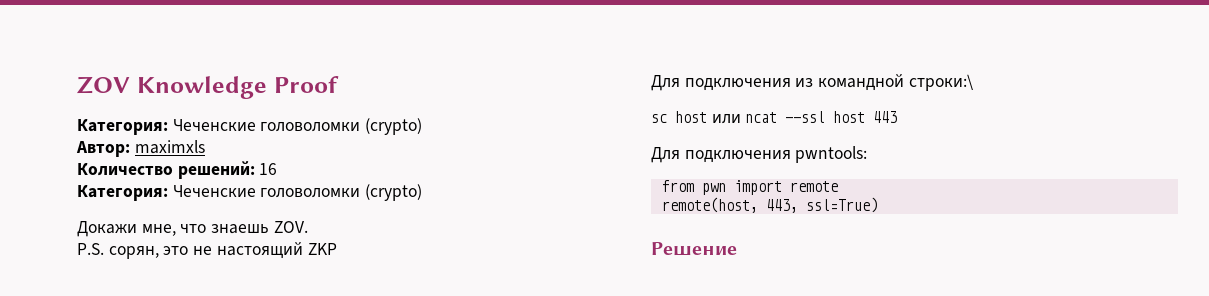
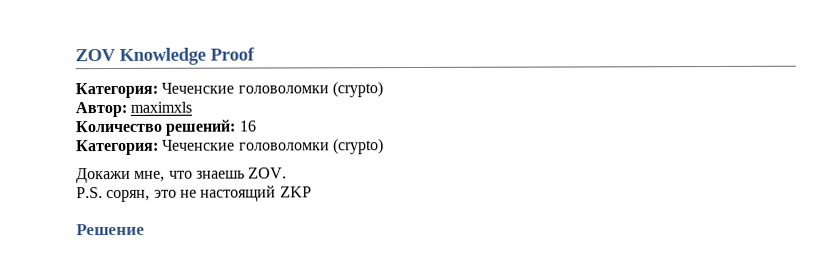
- Для подключения из командной строки:\
- sc host или ncat --ssl host 443
- Для подключения pwntools:
- from pwn import remote
- remote(host, 443, ssl=True)

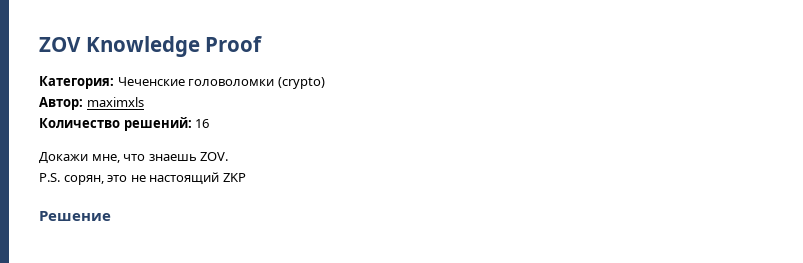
  Количество решений: 16
- Категория: Чеченские головоломки (crypto)

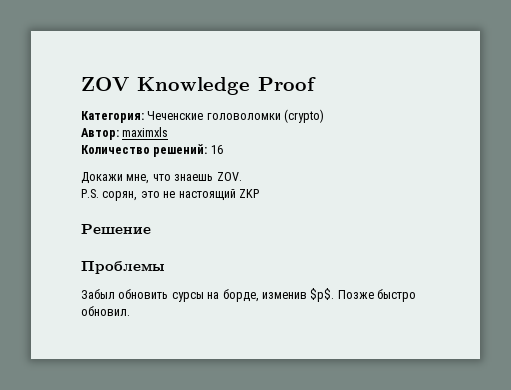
+ Проблемы
+ Забыл обновить сурсы на борде, изменив $p$. Позже быстро обновил.

